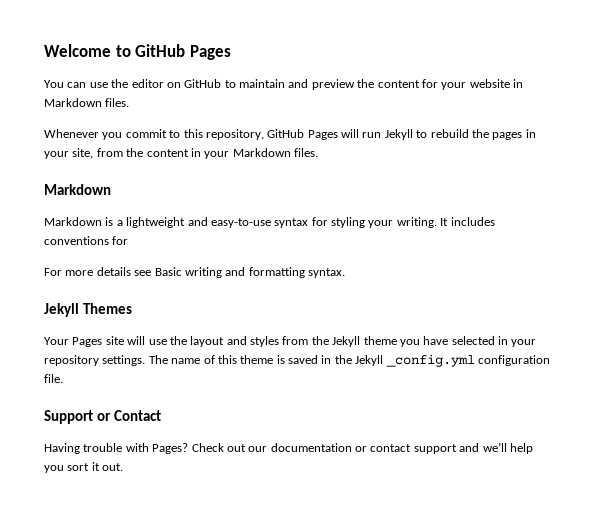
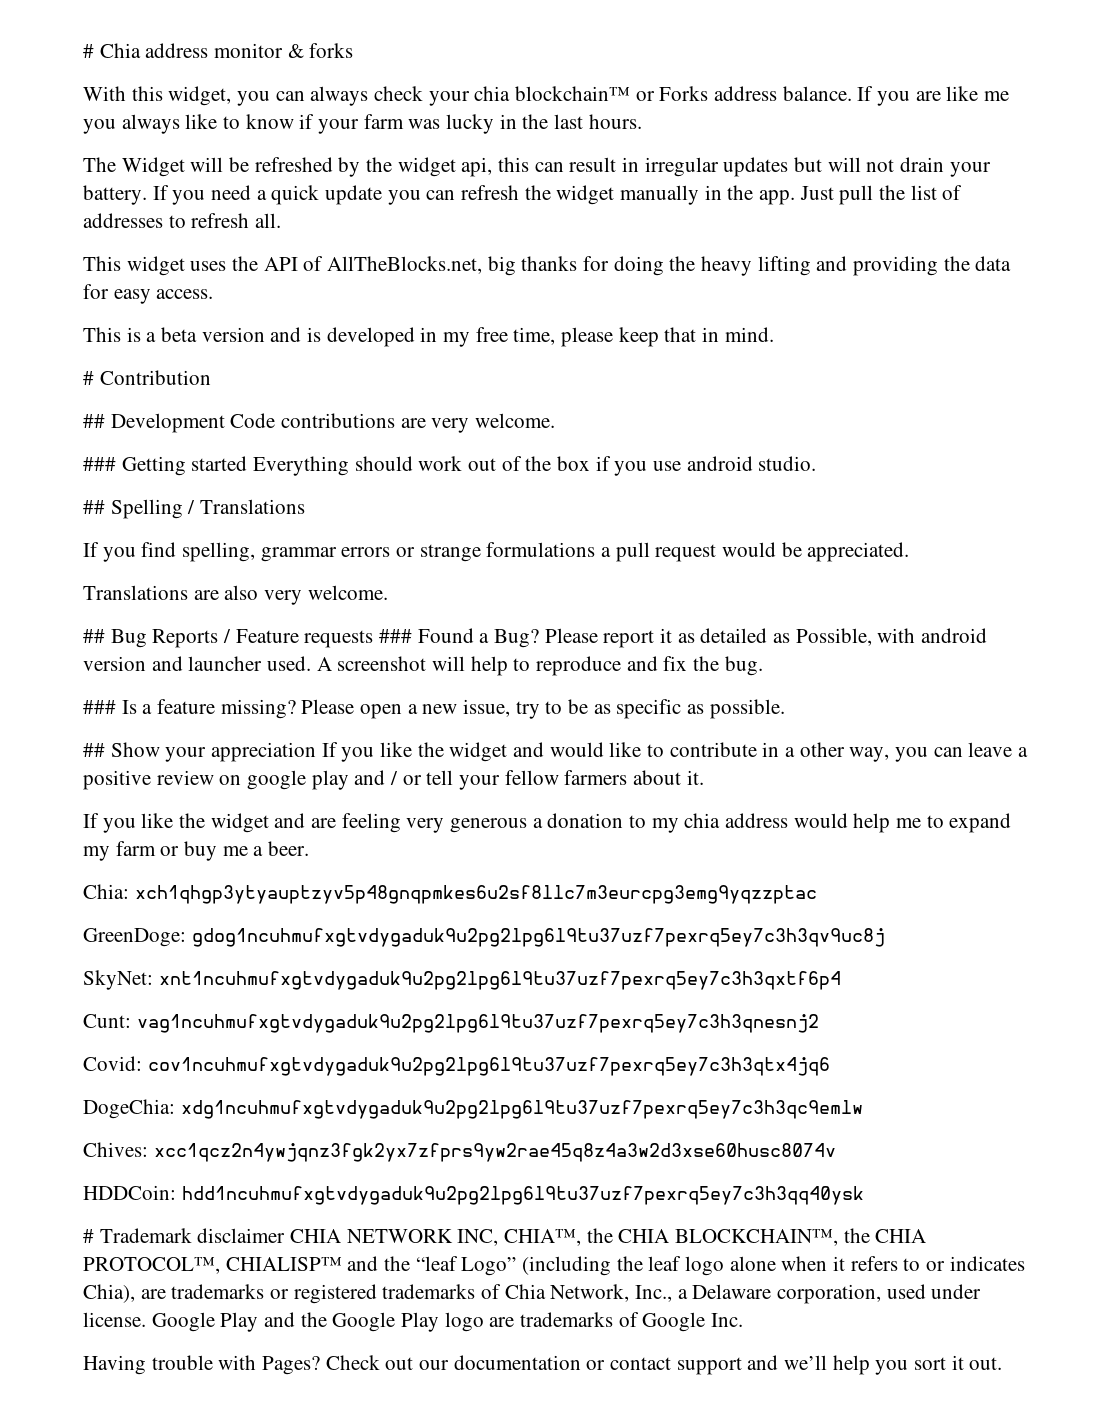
- Welcome to GitHub Pages
- You can use the editor on GitHub to maintain and preview the content for your website in Markdown files.
- Whenever you commit to this repository, GitHub Pages will run Jekyll to rebuild the pages in your site, from the content in your Markdown files.
- Markdown
- Markdown is a lightweight and easy-to-use syntax for styling your writing. It includes conventions for
- For more details see Basic writing and formatting syntax.
- Jekyll Themes
- Your Pages site will use the layout and styles from the Jekyll theme you have selected in your repository settings. The name of this theme is saved in the Jekyll _config.yml configuration file.
- Support or Contact
+ # Chia address monitor & forks
+ With this widget, you can always check your chia blockchain™ or Forks address balance. If you are like me you always like to know if your farm was lucky in the last hours.
+ The Widget will be refreshed by the widget api, this can result in irregular updates but will not drain your battery. If you need a quick update you can refresh the widget manually in the app. Just pull the list of addresses to refresh all.
+ This widget uses the API of AllTheBlocks.net, big thanks for doing the heavy lifting and providing the data for easy access.
+ This is a beta version and is developed in my free time, please keep that in mind.
+ # Contribution
+ ## Development Code contributions are very welcome.
+ ### Getting started Everything should work out of the box if you use android studio.
+ ## Spelling / Translations
+ If you find spelling, grammar errors or strange formulations a pull request would be appreciated.
+ Translations are also very welcome.
+ ## Bug Reports / Feature requests ### Found a Bug? Please report it as detailed as Possible, with android version and launcher used. A screenshot will help to reproduce and fix the bug.
+ ### Is a feature missing? Please open a new issue, try to be as specific as possible.
+ ## Show your appreciation If you like the widget and would like to contribute in a other way, you can leave a positive review on google play and / or tell your fellow farmers about it.
+ If you like the widget and are feeling very generous a donation to my chia address would help me to expand my farm or buy me a beer.
+ Chia: xch1qhgp3ytyauptzyv5p48gnqpmkes6u2sf8llc7m3eurcpg3emg9yqzzptac
+ GreenDoge: gdog1ncuhmufxgtvdygaduk9u2pg2lpg6l9tu37uzf7pexrq5ey7c3h3qv9uc8j
+ SkyNet: xnt1ncuhmufxgtvdygaduk9u2pg2lpg6l9tu37uzf7pexrq5ey7c3h3qxtf6p4
+ Cunt: vag1ncuhmufxgtvdygaduk9u2pg2lpg6l9tu37uzf7pexrq5ey7c3h3qnesnj2
+ Covid: cov1ncuhmufxgtvdygaduk9u2pg2lpg6l9tu37uzf7pexrq5ey7c3h3qtx4jq6
+ DogeChia: xdg1ncuhmufxgtvdygaduk9u2pg2lpg6l9tu37uzf7pexrq5ey7c3h3qc9emlw
+ Chives: xcc1qcz2n4ywjqnz3fgk2yx7zfprs9yw2rae45q8z4a3w2d3xse60husc8074v
+ HDDCoin: hdd1ncuhmufxgtvdygaduk9u2pg2lpg6l9tu37uzf7pexrq5ey7c3h3qq40ysk
+ # Trademark disclaimer CHIA NETWORK INC, CHIA™, the CHIA BLOCKCHAIN™, the CHIA PROTOCOL™, CHIALISP™ and the “leaf Logo” (including the leaf logo alone when it refers to or indicates Chia), are trademarks or registered trademarks of Chia Network, Inc., a Delaware corporation, used under license. Google Play and the Google Play logo are trademarks of Google Inc.

